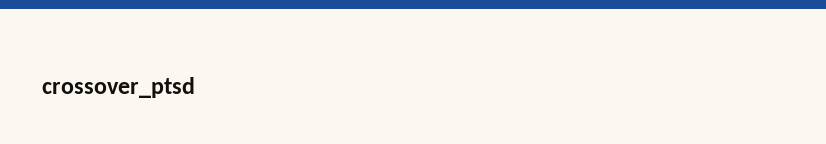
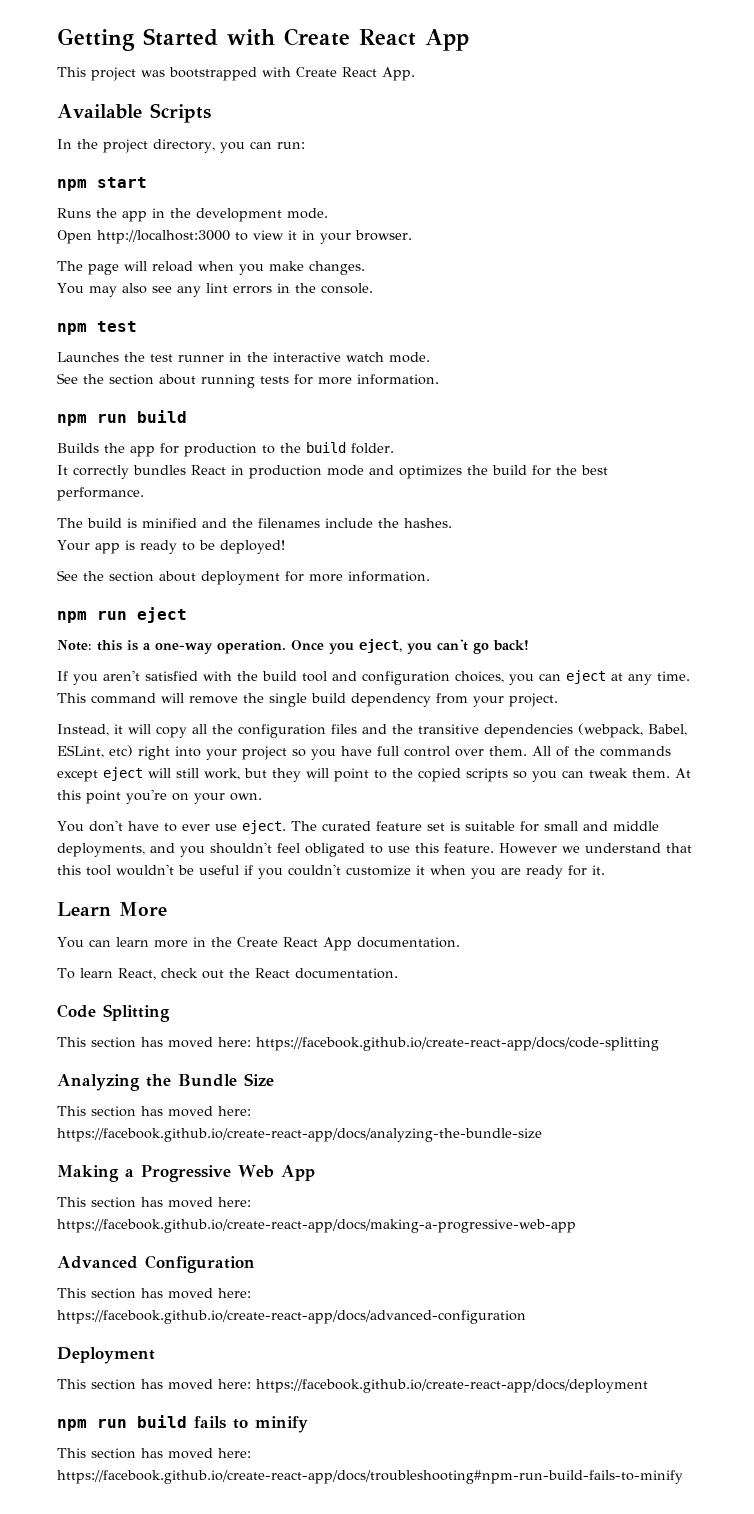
- crossover_ptsd
+ Getting Started with Create React App
+ This project was bootstrapped with Create React App.
+ Available Scripts
+ In the project directory, you can run:
+ npm start
+ Runs the app in the development mode.
+ Open http://localhost:3000 to view it in your browser.
+ The page will reload when you make changes.
+ You may also see any lint errors in the console.
+ npm test
+ Launches the test runner in the interactive watch mode.
+ See the section about running tests for more information.
+ npm run build
+ Builds the app for production to the build folder.
+ It correctly bundles React in production mode and optimizes the build for the best performance.
+ The build is minified and the filenames include the hashes.
+ Your app is ready to be deployed!
+ See the section about deployment for more information.
+ npm run eject
+ Note: this is a one-way operation. Once you eject, you can't go back!
+ If you aren't satisfied with the build tool and configuration choices, you can eject at any time. This command will remove the single build dependency from your project.
+ Instead, it will copy all the configuration files and the transitive dependencies (webpack, Babel, ESLint, etc) right into your project so you have full control over them. All of the commands except eject will still work, but they will point to the copied scripts so you can tweak them. At this point you're on your own.
+ You don't have to ever use eject. The curated feature set is suitable for small and middle deployments, and you shouldn't feel obligated to use this feature. However we understand that this tool wouldn't be useful if you couldn't customize it when you are ready for it.
+ Learn More
+ You can learn more in the Create React App documentation.
+ To learn React, check out the React documentation.
+ Code Splitting
+ This section has moved here: https://facebook.github.io/create-react-app/docs/code-splitting
+ Analyzing the Bundle Size
+ This section has moved here: https://facebook.github.io/create-react-app/docs/analyzing-the-bundle-size
+ Making a Progressive Web App
+ This section has moved here: https://facebook.github.io/create-react-app/docs/making-a-progressive-web-app
+ Advanced Configuration
+ This section has moved here: https://facebook.github.io/create-react-app/docs/advanced-configuration
+ Deployment
+ This section has moved here: https://facebook.github.io/create-react-app/docs/deployment
+ npm run build fails to minify
+ This section has moved here: https://facebook.github.io/create-react-app/docs/troubleshooting#npm-run-build-fails-to-minify

